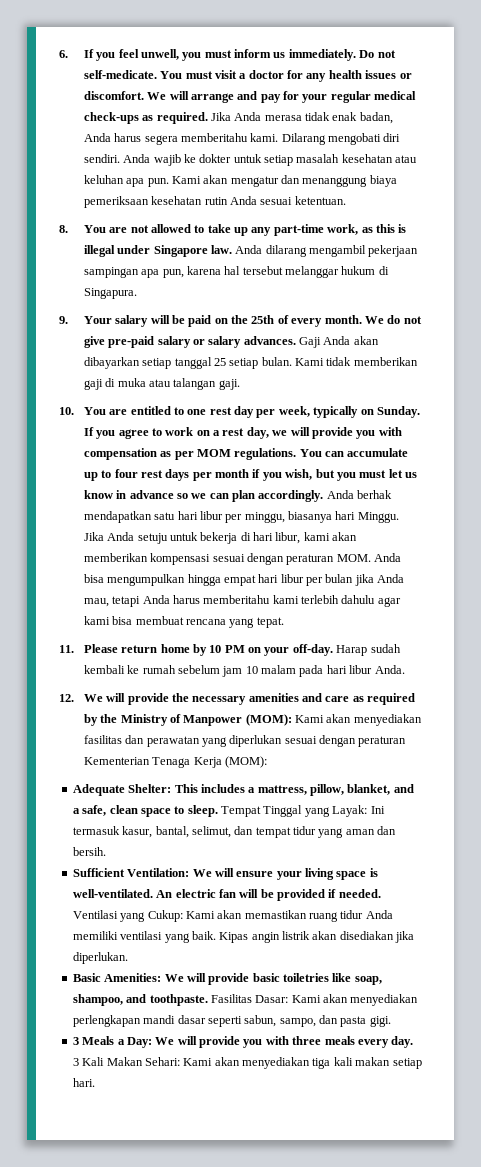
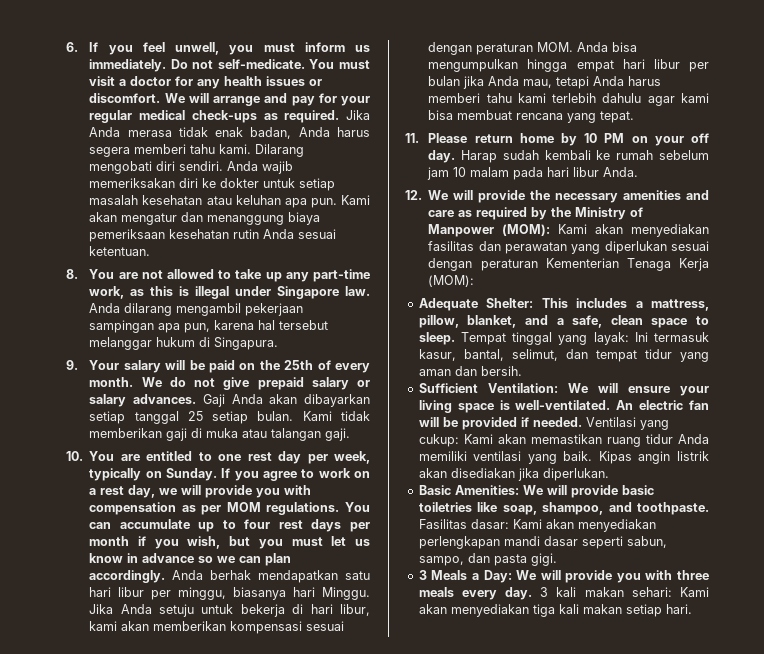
- Jika Anda merasa tidak enak badan, Anda harus segera memberitahu kami.
+ Jika Anda merasa tidak enak badan, Anda harus segera memberi tahu kami.
- Anda wajib ke dokter untuk setiap masalah kesehatan atau keluhan apa pun.
+ Anda wajib memeriksakan diri ke dokter untuk setiap masalah kesehatan atau keluhan apa pun.
- We do not give pre-paid salary or salary advances.
+ We do not give prepaid salary or salary advances.
- Jika Anda setuju untuk bekerja di hari libur, kami akan memberikan kompensasi sesuai dengan peraturan MOM. Anda bisa mengumpulkan hingga empat hari libur per bulan jika Anda mau, tetapi Anda harus memberitahu kami terlebih dahulu agar kami bisa membuat rencana yang tepat.
+ Jika Anda setuju untuk bekerja di hari libur, kami akan memberikan kompensasi sesuai dengan peraturan MOM. Anda bisa mengumpulkan hingga empat hari libur per bulan jika Anda mau, tetapi Anda harus memberi tahu kami terlebih dahulu agar kami bisa membuat rencana yang tepat.
- 11. Please return home by 10 PM on your off-day.
+ 11. Please return home by 10 PM on your off day.
- Tempat Tinggal yang Layak: Ini termasuk kasur, bantal, selimut, dan tempat tidur yang aman dan bersih.
+ Tempat tinggal yang layak: Ini termasuk kasur, bantal, selimut, dan tempat tidur yang aman dan bersih.
- Ventilasi yang Cukup: Kami akan memastikan ruang tidur Anda memiliki ventilasi yang baik.
+ Ventilasi yang cukup: Kami akan memastikan ruang tidur Anda memiliki ventilasi yang baik.
- Fasilitas Dasar: Kami akan menyediakan perlengkapan mandi dasar seperti sabun, sampo, dan pasta gigi.
+ Fasilitas dasar: Kami akan menyediakan perlengkapan mandi dasar seperti sabun, sampo, dan pasta gigi.
- 3 Kali Makan Sehari: Kami akan menyediakan tiga kali makan setiap hari.
+ 3 kali makan sehari: Kami akan menyediakan tiga kali makan setiap hari.

